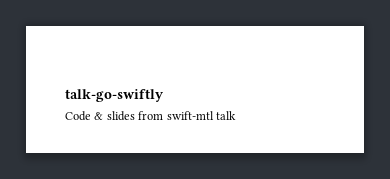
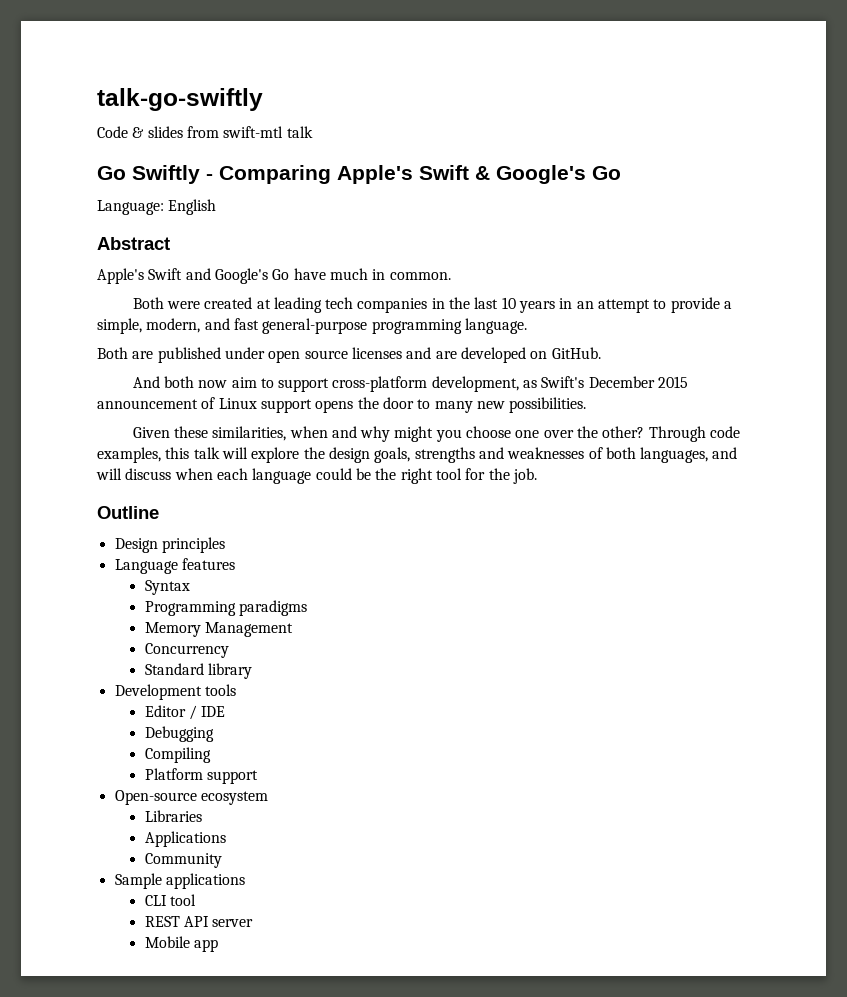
+ Go Swiftly - Comparing Apple's Swift & Google's Go
+ Language: English
+ Abstract
+ Apple's Swift and Google's Go have much in common.
+ Both were created at leading tech companies in the last 10 years in an attempt to provide a simple, modern, and fast general-purpose programming language.
+ Both are published under open source licenses and are developed on GitHub.
+ And both now aim to support cross-platform development, as Swift's December 2015 announcement of Linux support opens the door to many new possibilities.
+ Given these similarities, when and why might you choose one over the other? Through code examples, this talk will explore the design goals, strengths and weaknesses of both languages, and will discuss when each language could be the right tool for the job.
+ Outline
+ Design principles
+ Language features
+ Syntax
+ Programming paradigms
+ Memory Management
+ Concurrency
+ Standard library
+ Development tools
+ Editor / IDE
+ Debugging
+ Compiling
+ Platform support
+ Open-source ecosystem
+ Libraries
+ Applications
+ Community
+ Sample applications
+ CLI tool
+ REST API server
+ Mobile app

